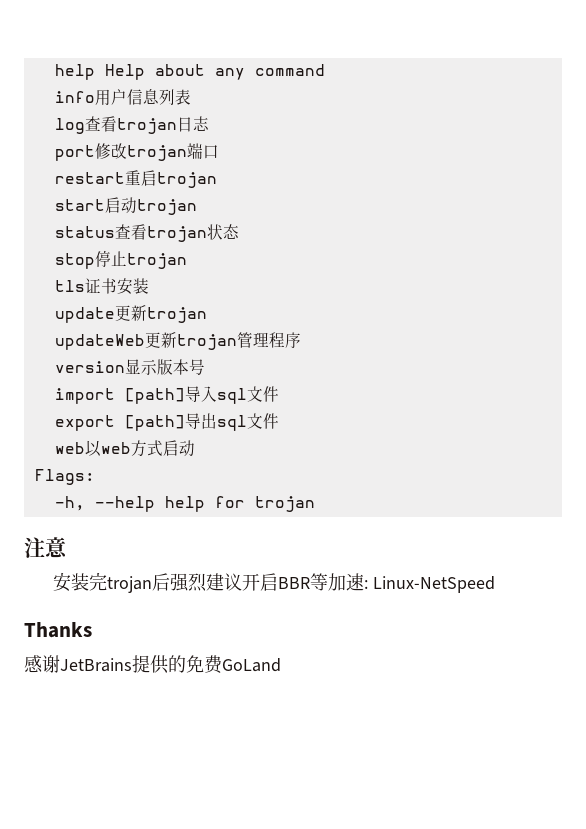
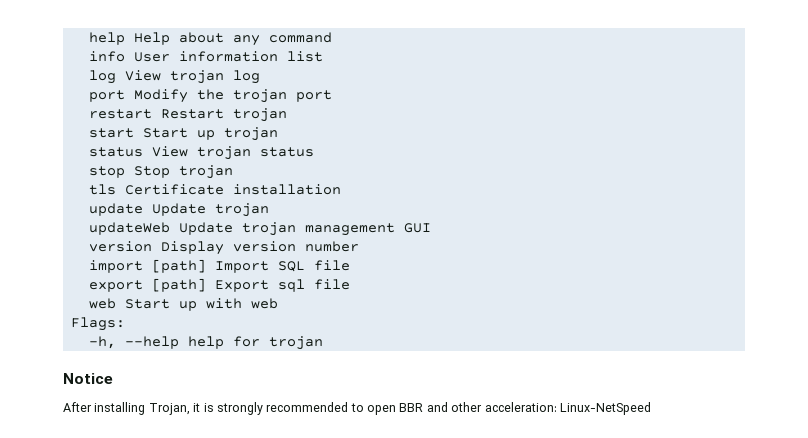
- info用户信息列表
- log查看trojan日志
- port修改trojan端口
+ info User information list
+ log View trojan log
+ port Modify the trojan port
- restart重启trojan
+ restart Restart trojan
- start启动trojan
+ start Start up trojan
- status查看trojan状态
+ status View trojan status
- stop停止trojan
+ stop Stop trojan
- tls证书安装
+ tls Certificate installation
- update更新trojan
+ update Update trojan
- updateWeb更新trojan管理程序
- version显示版本号
+ updateWeb Update trojan management GUI
+ version Display version number
- import [path]导入sql文件
+ import [path] Import SQL file
- export [path]导出sql文件
- web以web方式启动
+ export [path] Export sql file
+ web Start up with web
- 注意
- 安装完trojan后强烈建议开启BBR等加速: Linux-NetSpeed
- Thanks
- 感谢JetBrains提供的免费GoLand
+ Notice
+ After installing Trojan, it is strongly recommended to open BBR and other acceleration: Linux-NetSpeed

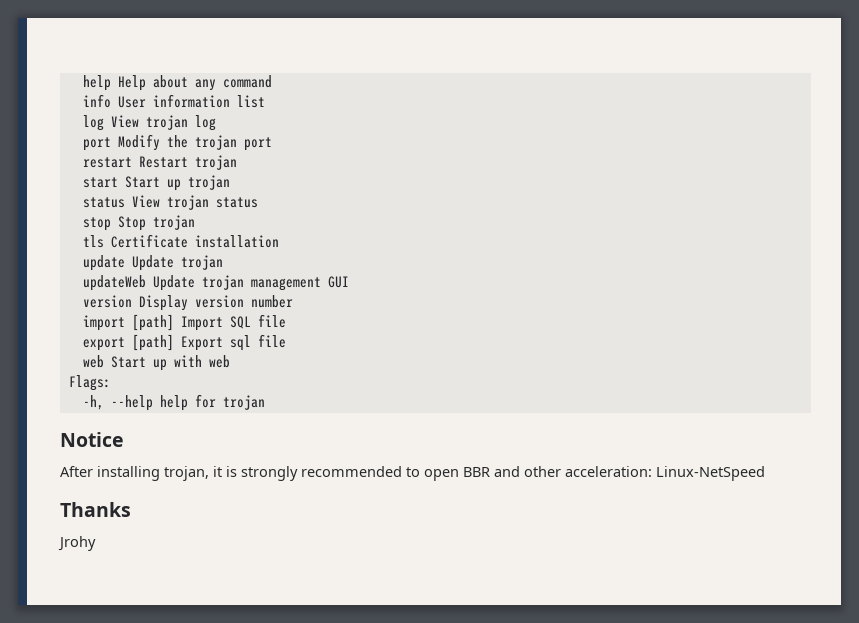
- After installing Trojan, it is strongly recommended to open BBR and other acceleration: Linux-NetSpeed
+ After installing trojan, it is strongly recommended to open BBR and other acceleration: Linux-NetSpeed
+ Thanks
+ Jrohy

